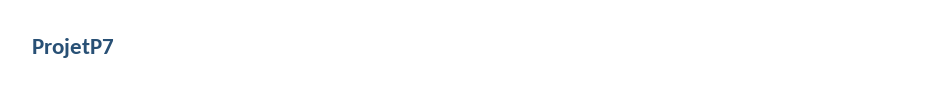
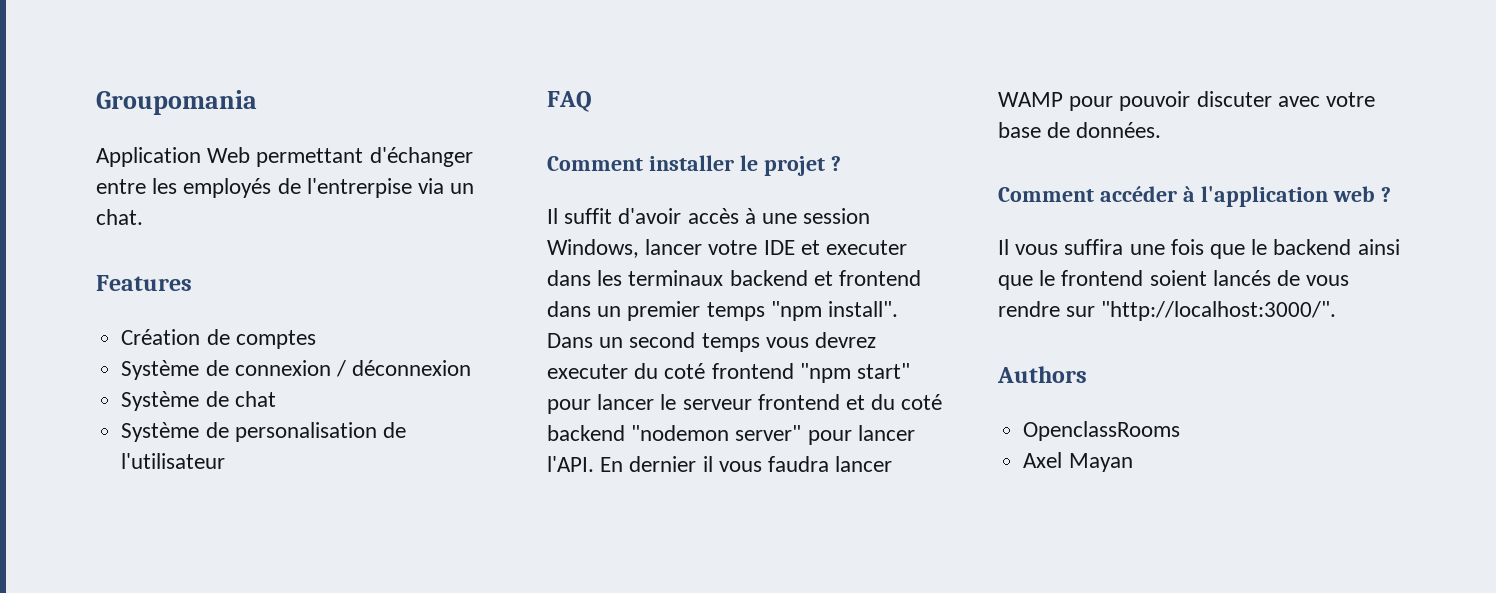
- ProjetP7
+ Groupomania
+ Application Web permettant d'échanger entre les employés de l'entrerpise via un chat.
+ Features
+ Création de comptes
+ Système de connexion / déconnexion
+ Système de chat
+ Système de personalisation de l'utilisateur
+ FAQ
+ Comment installer le projet ?
+ Il suffit d'avoir accès à une session Windows, lancer votre IDE et executer dans les terminaux backend et frontend dans un premier temps "npm install". Dans un second temps vous devrez executer du coté frontend "npm start" pour lancer le serveur frontend et du coté backend "nodemon server" pour lancer l'API. En dernier il vous faudra lancer WAMP pour pouvoir discuter avec votre base de données.
+ Comment accéder à l'application web ?
+ Il vous suffira une fois que le backend ainsi que le frontend soient lancés de vous rendre sur "http://localhost:3000/".
+ Authors
+ OpenclassRooms
+ Axel Mayan

